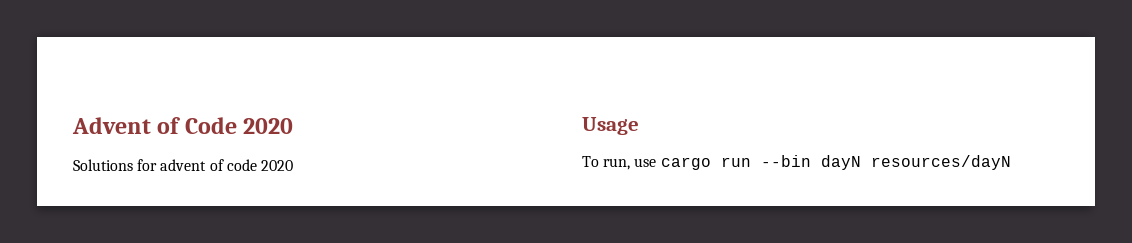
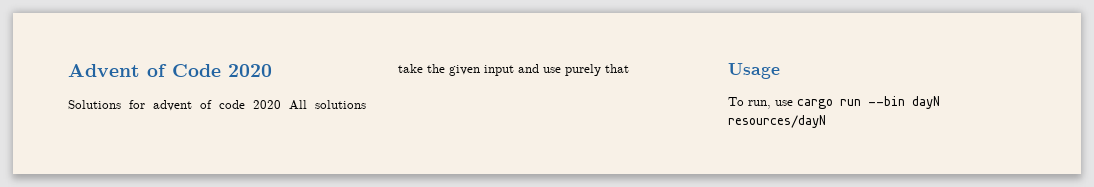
- Solutions for advent of code 2020
+ Solutions for advent of code 2020 All solutions take the given input and use purely that

